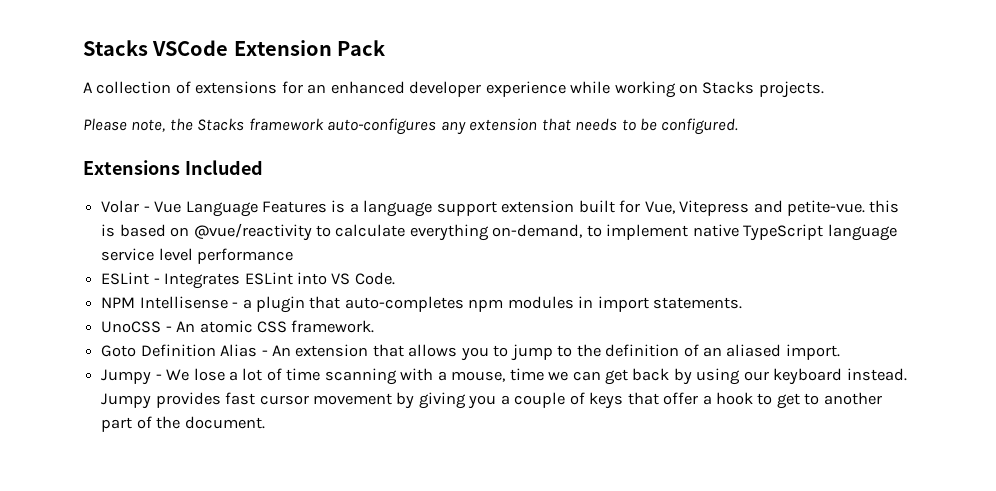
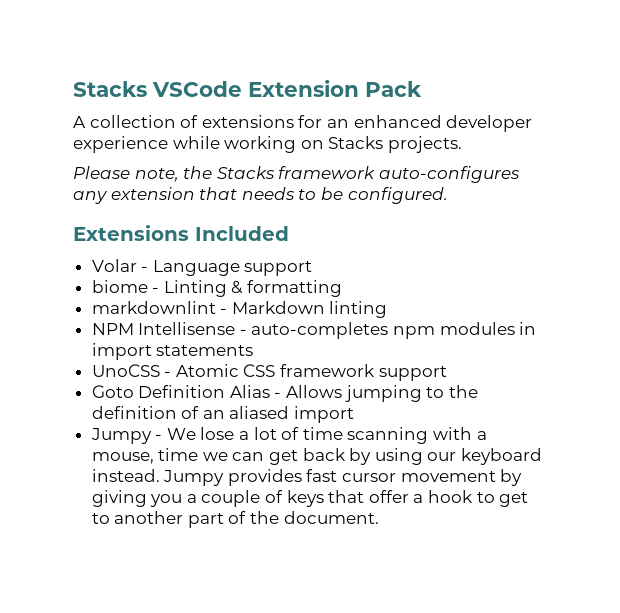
- Volar - Vue Language Features is a language support extension built for Vue, Vitepress and petite-vue. this is based on @vue/reactivity to calculate everything on-demand, to implement native TypeScript language service level performance
- ESLint - Integrates ESLint into VS Code.
+ Volar - Language support
+ biome - Linting & formatting
+ markdownlint - Markdown linting
- NPM Intellisense - a plugin that auto-completes npm modules in import statements.
+ NPM Intellisense - auto-completes npm modules in import statements
- UnoCSS - An atomic CSS framework.
+ UnoCSS - Atomic CSS framework support
- Goto Definition Alias - An extension that allows you to jump to the definition of an aliased import.
+ Goto Definition Alias - Allows jumping to the definition of an aliased import

